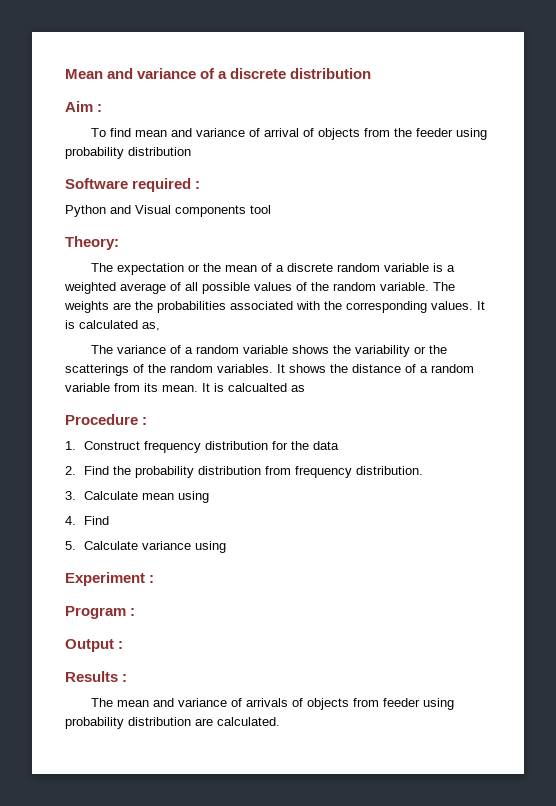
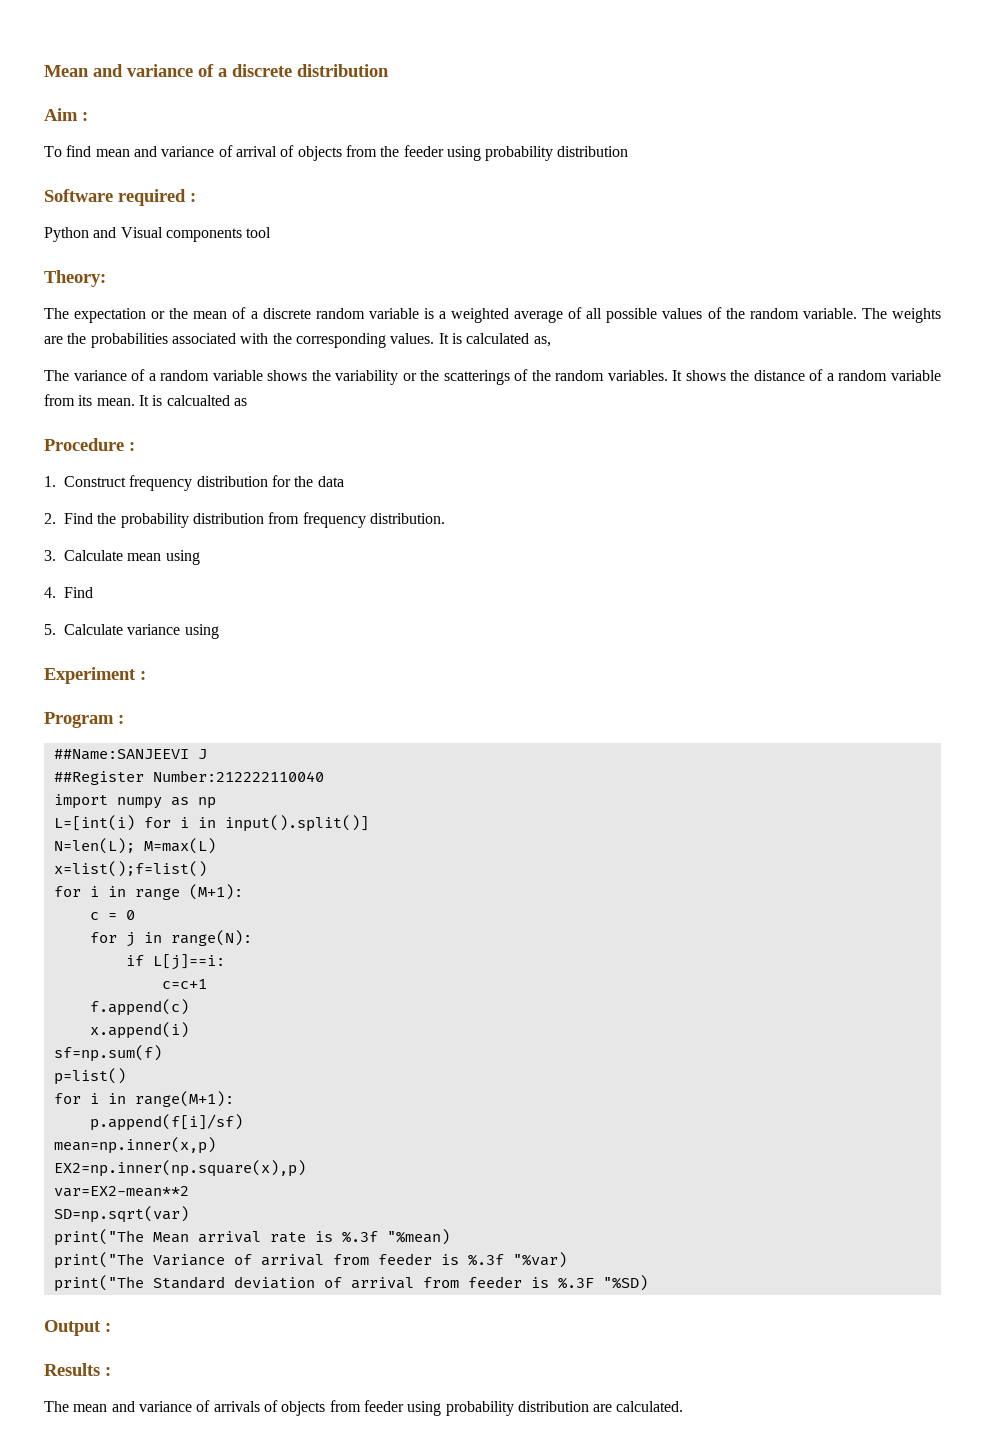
+ ##Name:SANJEEVI J
+ ##Register Number:212222110040
+ import numpy as np
+ L=[int(i) for i in input().split()]
+ N=len(L); M=max(L)
+ x=list();f=list()
+ for i in range (M+1):
+ c = 0
+ for j in range(N):
+ if L[j]==i:
+ c=c+1
+ f.append(c)
+ x.append(i)
+ sf=np.sum(f)
+ p=list()
+ for i in range(M+1):
+ p.append(f[i]/sf)
+ mean=np.inner(x,p)
+ EX2=np.inner(np.square(x),p)
+ var=EX2-mean**2
+ SD=np.sqrt(var)
+ print("The Mean arrival rate is %.3f "%mean)
+ print("The Variance of arrival from feeder is %.3f "%var)
+ print("The Standard deviation of arrival from feeder is %.3F "%SD)

